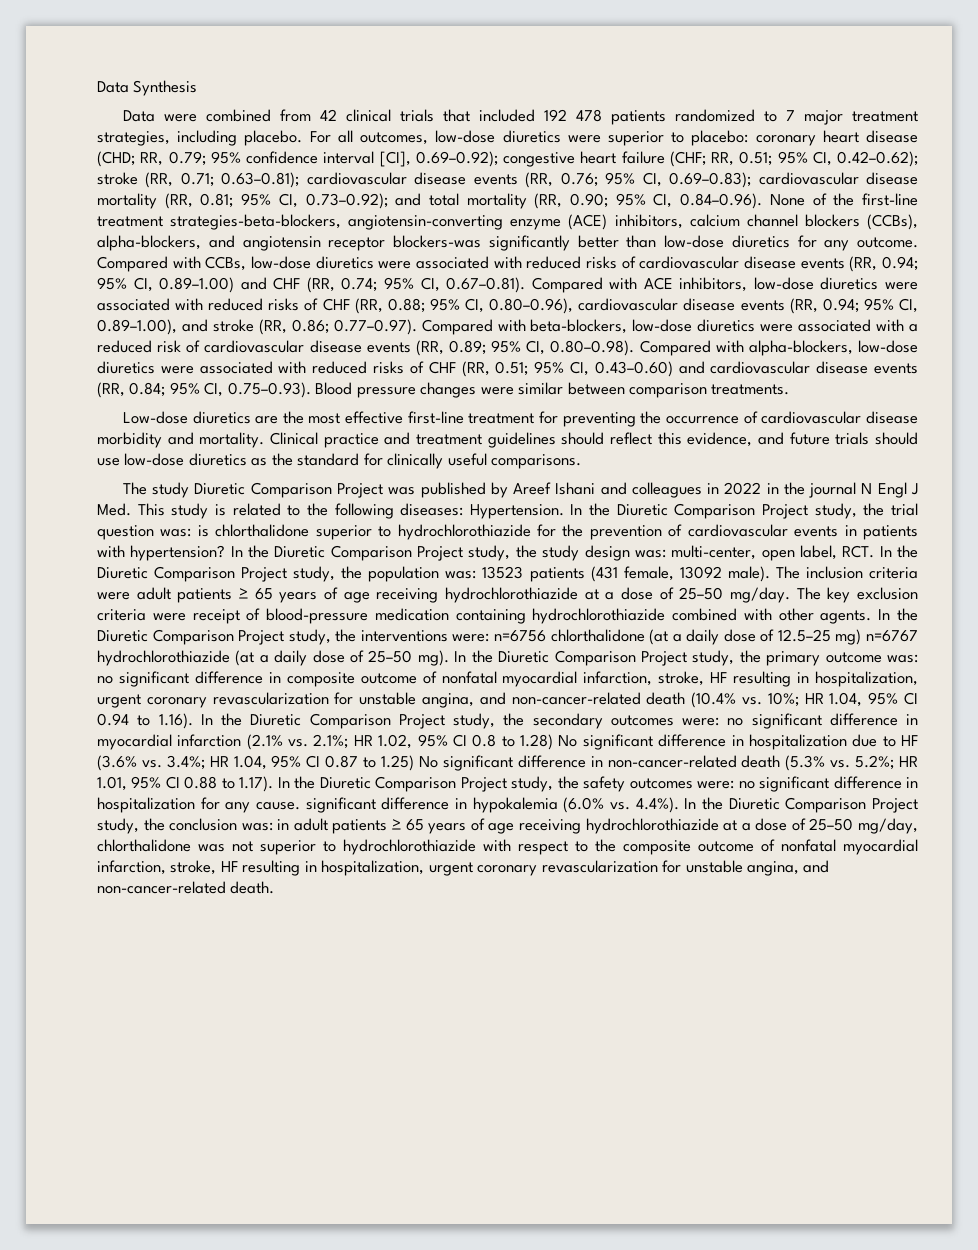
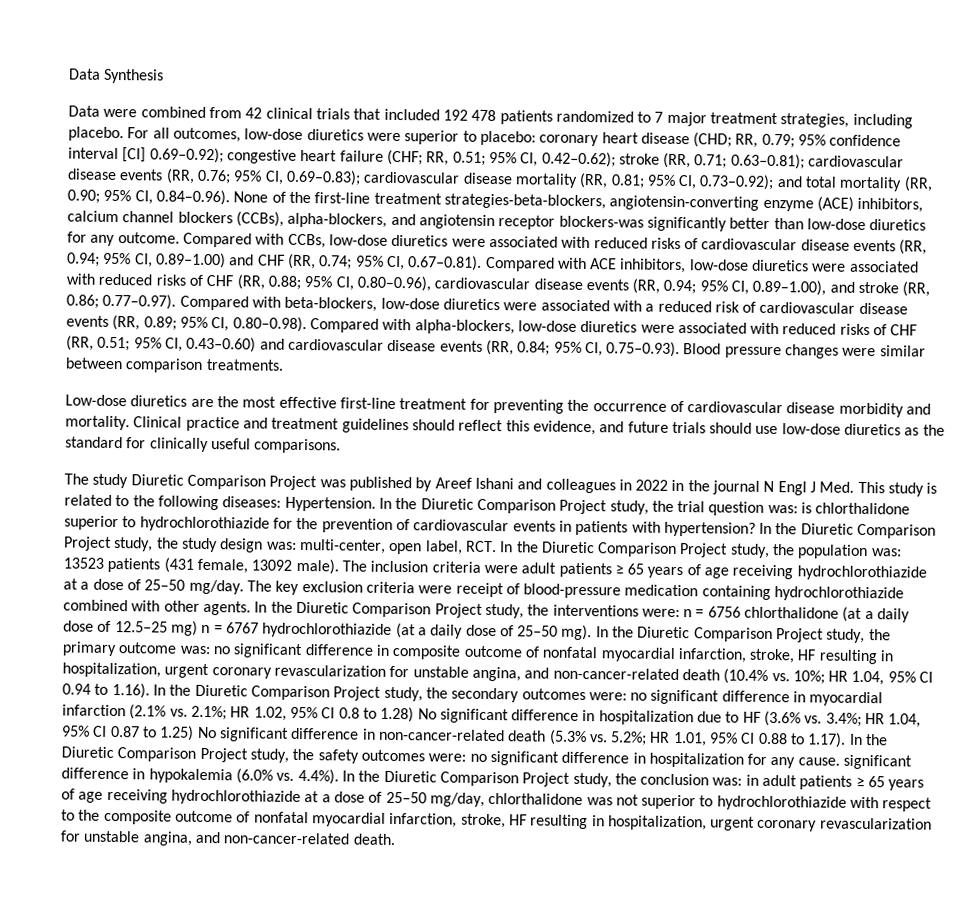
- 95% confidence interval [CI], 0.69–0.92);
+ 95% confidence interval [CI] 0.69–0.92);
- In the Diuretic Comparison Project study, the interventions were: n=6756 chlorthalidone (at a daily dose of 12.5–25 mg) n=6767 hydrochlorothiazide (at a daily dose of 25–50 mg).
+ In the Diuretic Comparison Project study, the interventions were: n = 6756 chlorthalidone (at a daily dose of 12.5–25 mg) n = 6767 hydrochlorothiazide (at a daily dose of 25–50 mg).

